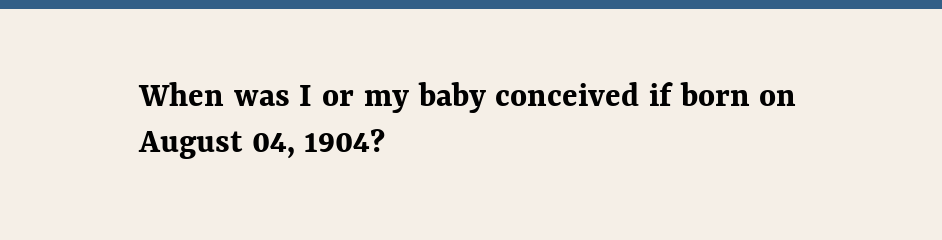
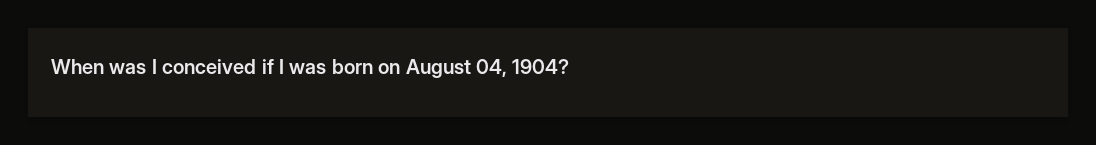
- When was I or my baby conceived if born on August 04, 1904?
+ When was I conceived if I was born on August 04, 1904?

